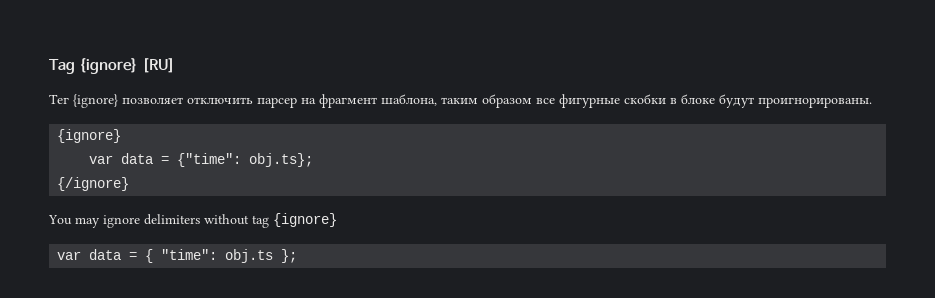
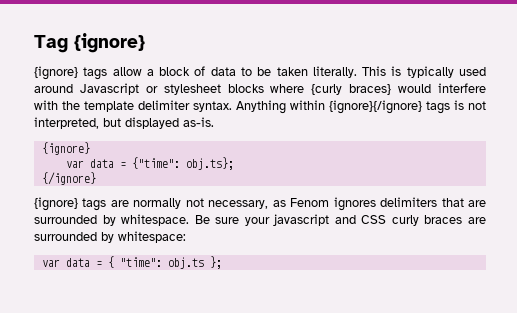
- Tag {ignore} [RU]
- Тег {ignore} позволяет отключить парсер на фрагмент шаблона, таким образом все фигурные скобки в блоке будут проигнорированы.
+ Tag {ignore}
+ {ignore} tags allow a block of data to be taken literally. This is typically used around Javascript or stylesheet blocks where {curly braces} would interfere with the template delimiter syntax. Anything within {ignore}{/ignore} tags is not interpreted, but displayed as-is.
- You may ignore delimiters without tag {ignore}
+ {ignore} tags are normally not necessary, as Fenom ignores delimiters that are surrounded by whitespace. Be sure your javascript and CSS curly braces are surrounded by whitespace:

